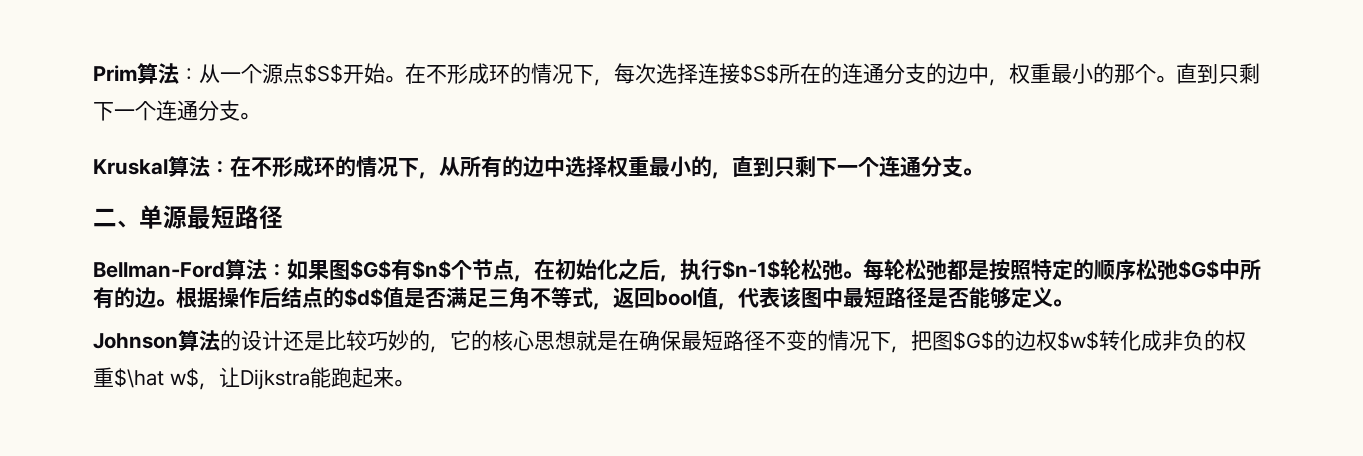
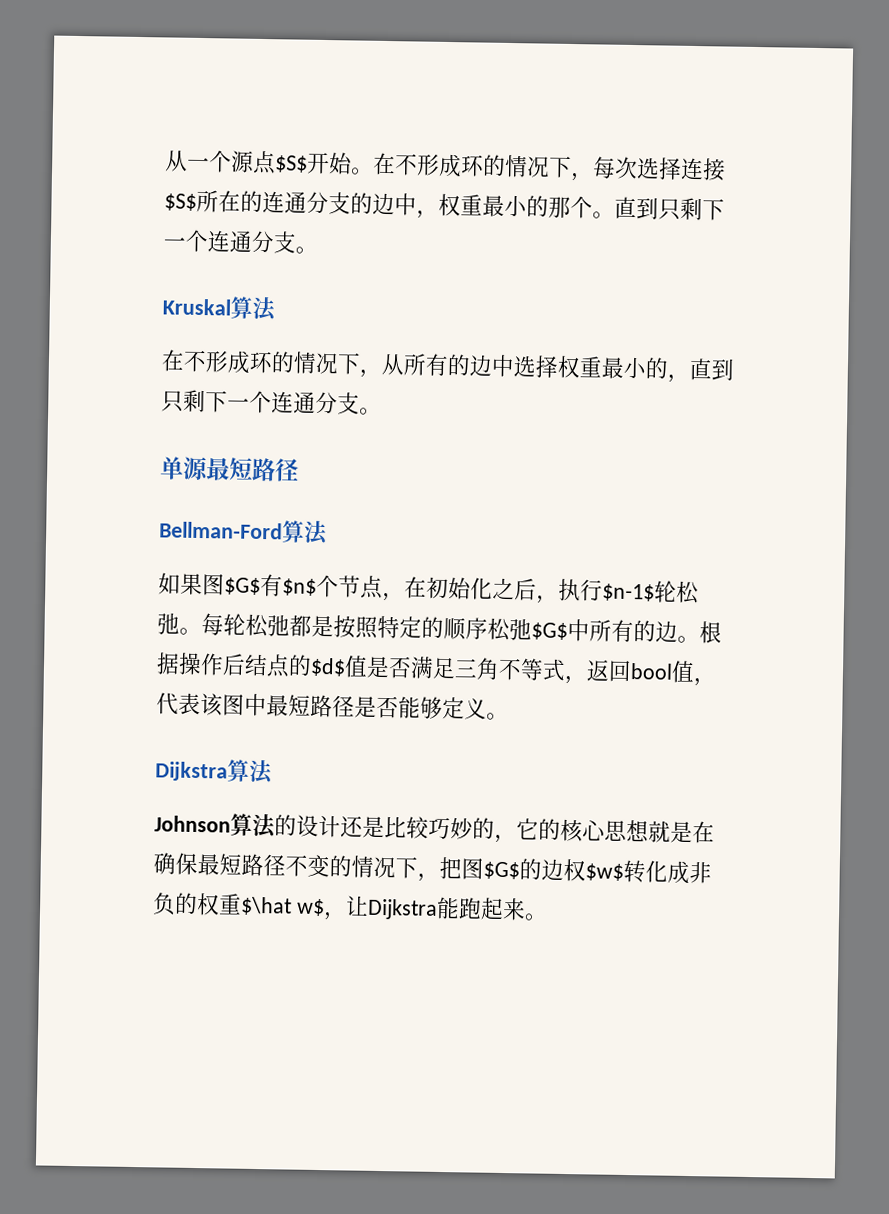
- Prim算法：从一个源点$S$开始。
+ 从一个源点$S$开始。
- Kruskal算法：在不形成环的情况下，从所有的边中选择权重最小的，直到只剩下一个连通分支。
+ Kruskal算法
+ 在不形成环的情况下，从所有的边中选择权重最小的，直到只剩下一个连通分支。
- 二、单源最短路径
+ 单源最短路径
- Bellman-Ford算法：如果图$G$有$n$个节点，在初始化之后，执行$n-1$轮松弛。
+ Bellman-Ford算法
+ 如果图$G$有$n$个节点，在初始化之后，执行$n-1$轮松弛。
+ Dijkstra算法

